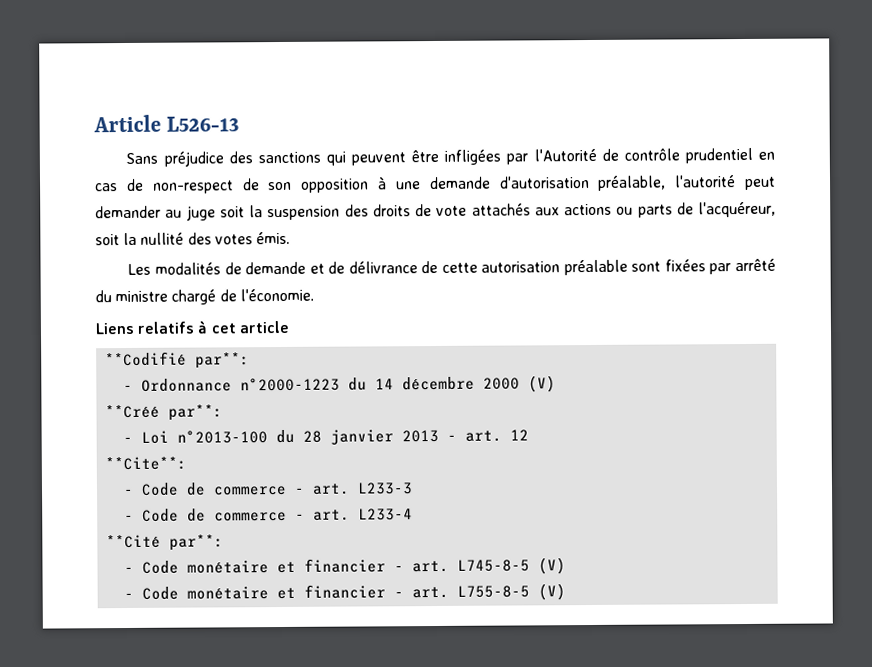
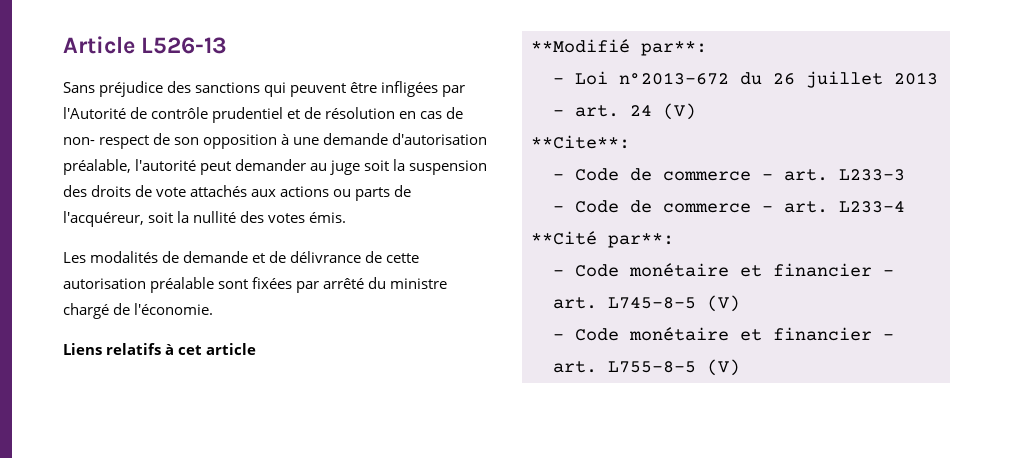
- Sans préjudice des sanctions qui peuvent être infligées par l'Autorité de contrôle prudentiel en cas de non-respect de son opposition à une demande d'autorisation préalable, l'autorité peut demander au juge soit la suspension des droits de vote attachés aux actions ou parts de l'acquéreur, soit la nullité des votes émis.
+ Sans préjudice des sanctions qui peuvent être infligées par l'Autorité de contrôle prudentiel et de résolution en cas de non- respect de son opposition à une demande d'autorisation préalable, l'autorité peut demander au juge soit la suspension des droits de vote attachés aux actions ou parts de l'acquéreur, soit la nullité des votes émis.
- **Codifié par**:
- - Ordonnance n°2000-1223 du 14 décembre 2000 (V)
- **Créé par**:
+ **Modifié par**:
- - Loi n°2013-100 du 28 janvier 2013 - art. 12
+ - Loi n°2013-672 du 26 juillet 2013 - art. 24 (V)

